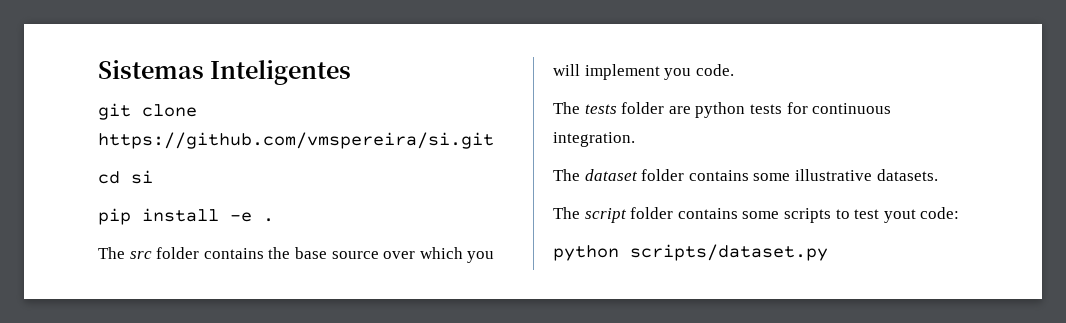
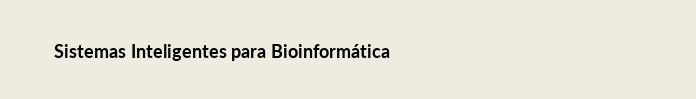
- Sistemas Inteligentes
- git clone https://github.com/vmspereira/si.git
- cd si
- pip install -e .
- The src folder contains the base source over which you will implement you code.
- The tests folder are python tests for continuous integration.
- The dataset folder contains some illustrative datasets.
- The script folder contains some scripts to test yout code:
- python scripts/dataset.py
+ Sistemas Inteligentes para Bioinformática

